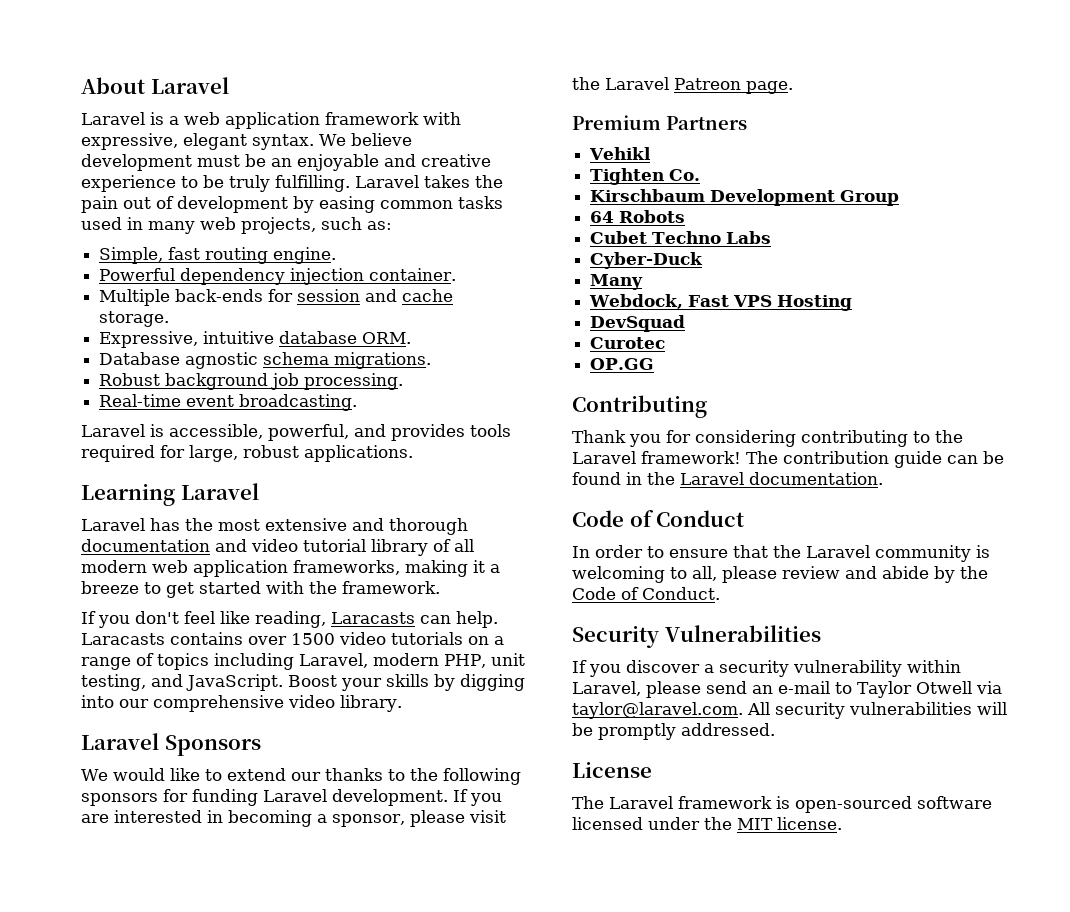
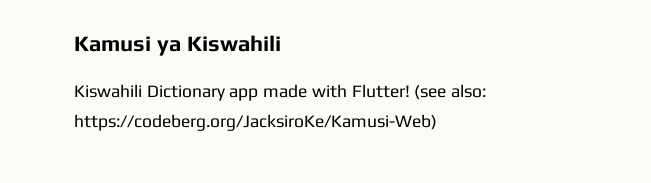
- About Laravel
- Laravel is a web application framework with expressive, elegant syntax. We believe development must be an enjoyable and creative experience to be truly fulfilling. Laravel takes the pain out of development by easing common tasks used in many web projects, such as:
- Simple, fast routing engine.
- Powerful dependency injection container.
- Multiple back-ends for session and cache storage.
- Expressive, intuitive database ORM.
- Database agnostic schema migrations.
- Robust background job processing.
- Real-time event broadcasting.
- Laravel is accessible, powerful, and provides tools required for large, robust applications.
- Learning Laravel
- Laravel has the most extensive and thorough documentation and video tutorial library of all modern web application frameworks, making it a breeze to get started with the framework.
- If you don't feel like reading, Laracasts can help. Laracasts contains over 1500 video tutorials on a range of topics including Laravel, modern PHP, unit testing, and JavaScript. Boost your skills by digging into our comprehensive video library.
- Laravel Sponsors
- We would like to extend our thanks to the following sponsors for funding Laravel development. If you are interested in becoming a sponsor, please visit the Laravel Patreon page.
- Premium Partners
- Vehikl
- Tighten Co.
- Kirschbaum Development Group
- 64 Robots
- Cubet Techno Labs
- Cyber-Duck
- Many
- Webdock, Fast VPS Hosting
- DevSquad
- Curotec
- OP.GG
- Contributing
- Thank you for considering contributing to the Laravel framework! The contribution guide can be found in the Laravel documentation.
- Code of Conduct
- In order to ensure that the Laravel community is welcoming to all, please review and abide by the Code of Conduct.
- Security Vulnerabilities
- If you discover a security vulnerability within Laravel, please send an e-mail to Taylor Otwell via taylor@laravel.com. All security vulnerabilities will be promptly addressed.
- License
- The Laravel framework is open-sourced software licensed under the MIT license.
+ Kamusi ya Kiswahili
+ Kiswahili Dictionary app made with Flutter! (see also: https://codeberg.org/JacksiroKe/Kamusi-Web)

